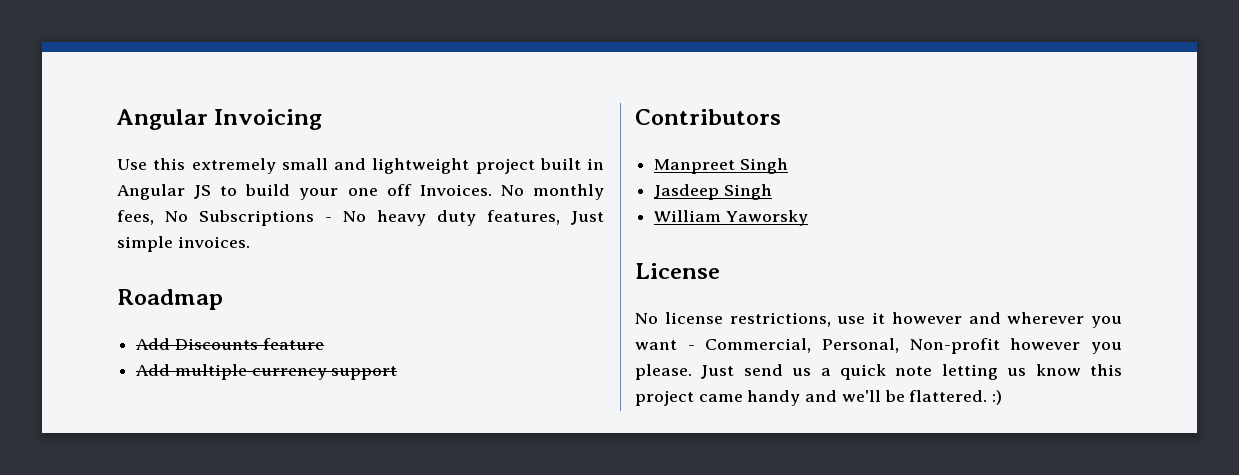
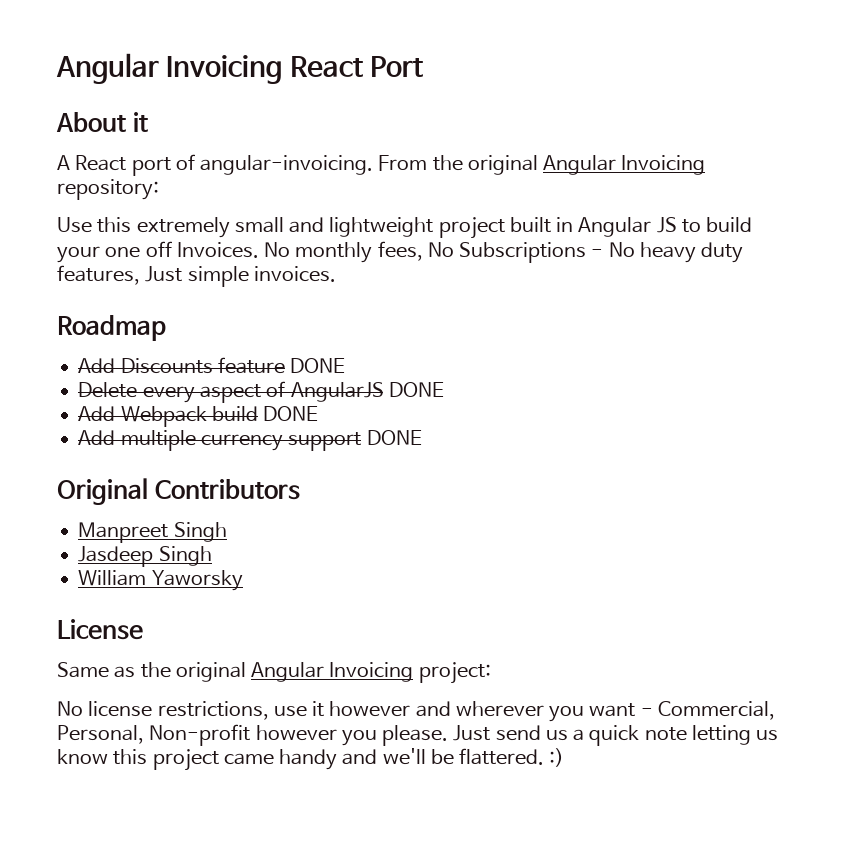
- Angular Invoicing
+ Angular Invoicing React Port
+ About it
+ A React port of angular-invoicing. From the original Angular Invoicing repository:
- Add Discounts feature
+ Add Discounts feature DONE
+ Delete every aspect of AngularJS DONE
+ Add Webpack build DONE
- Add multiple currency support
- Contributors
+ Add multiple currency support DONE
+ Original Contributors
+ Same as the original Angular Invoicing project:

